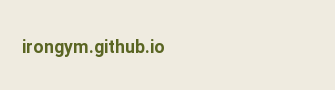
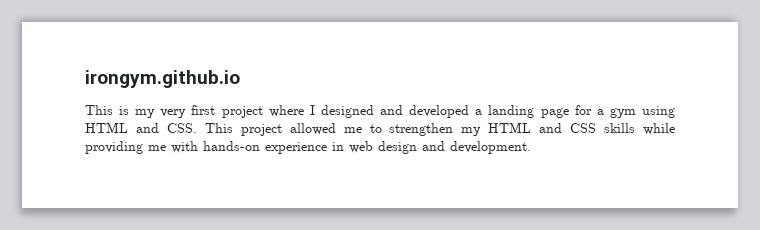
+ This is my very first project where I designed and developed a landing page for a gym using HTML and CSS. This project allowed me to strengthen my HTML and CSS skills while providing me with hands-on experience in web design and development.

